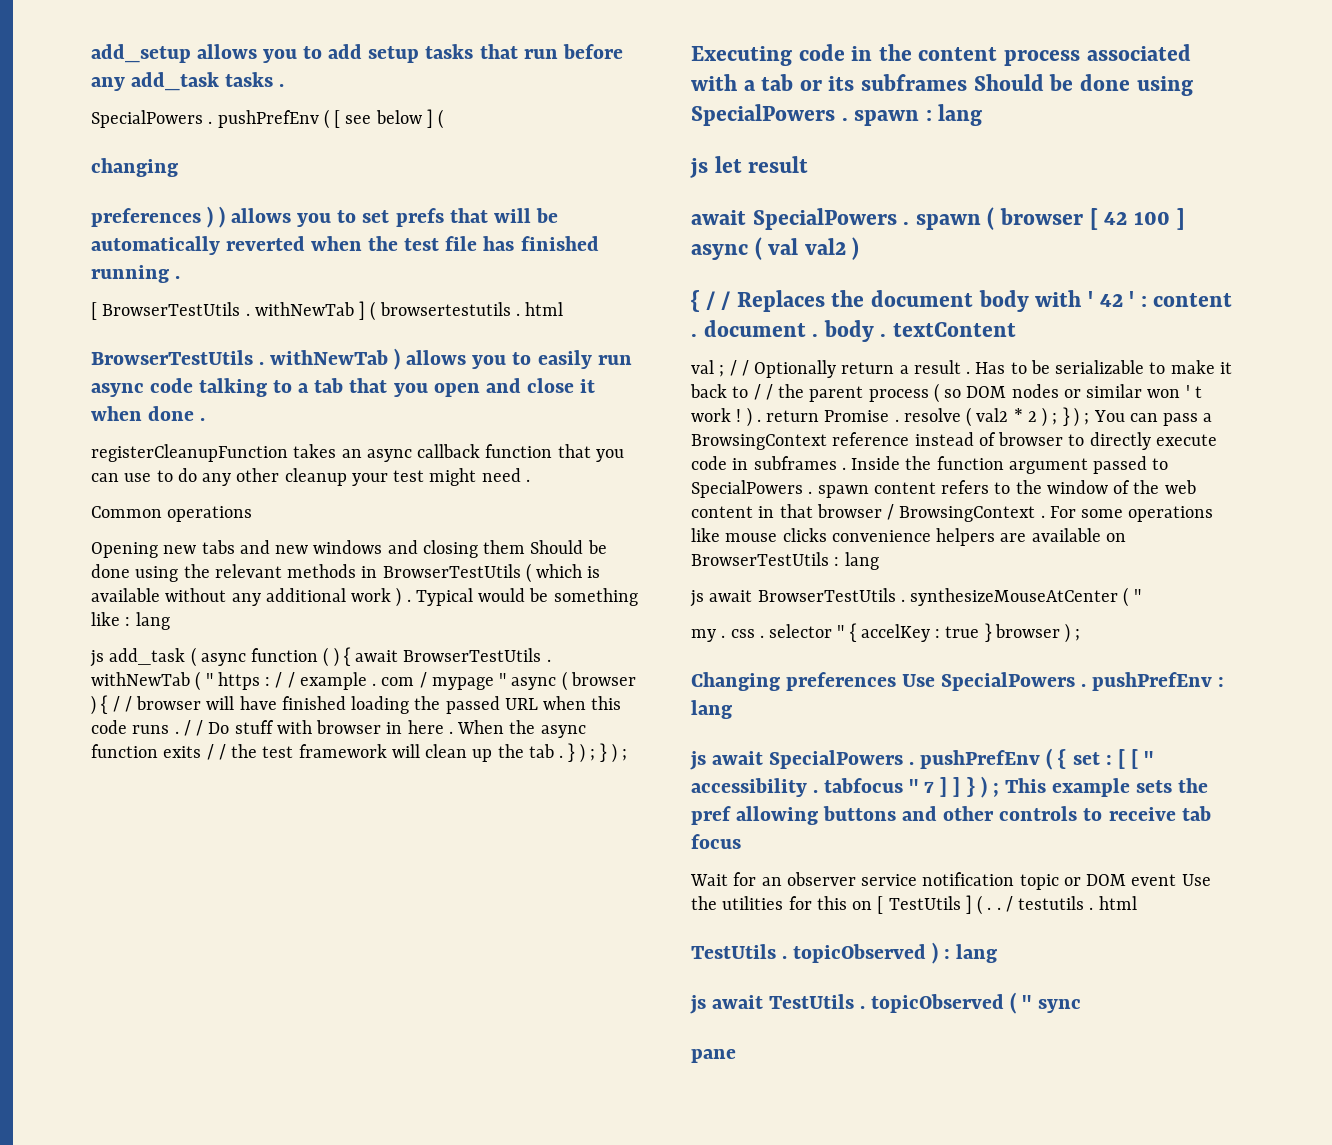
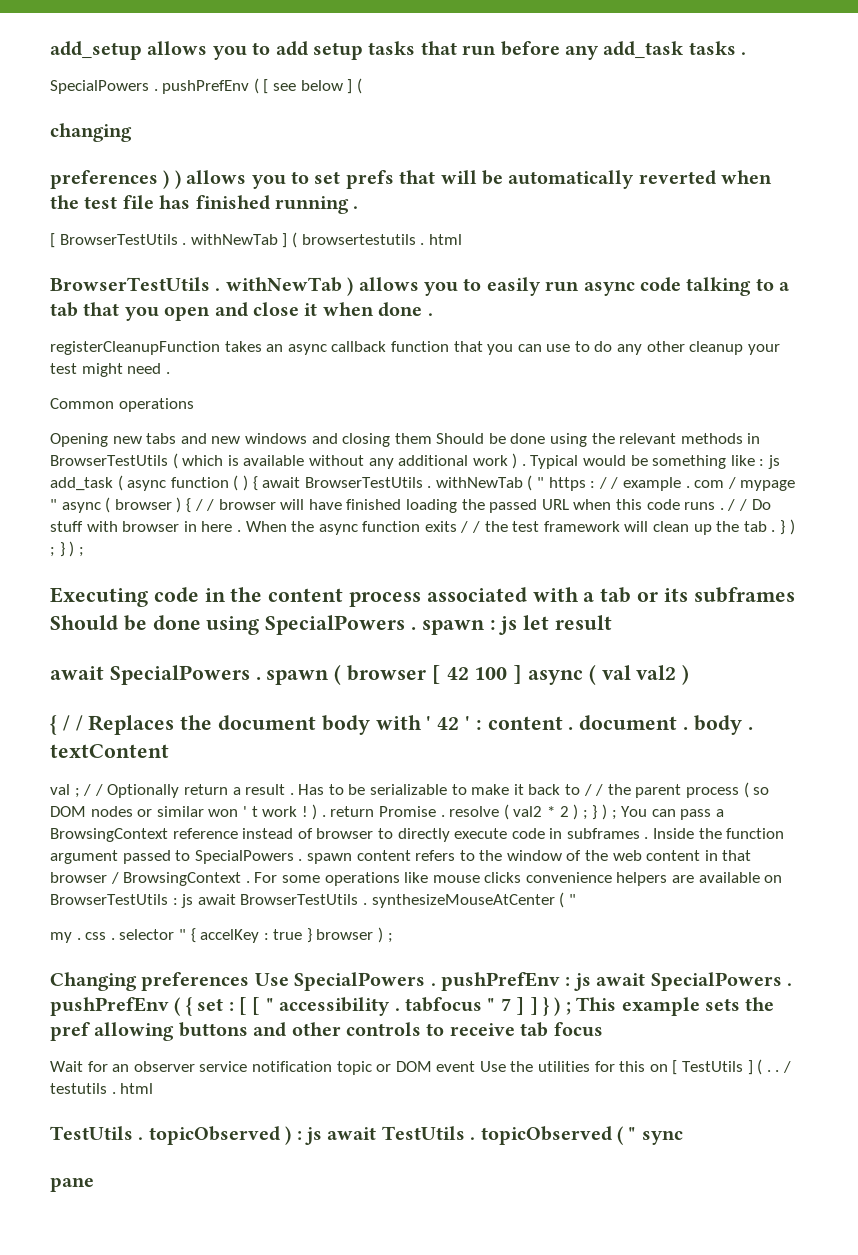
- Typical would be something like : lang
- js add_task ( async function ( ) { await BrowserTestUtils . withNewTab ( " https : / / example . com / mypage " async ( browser ) { / / browser will have finished loading the passed URL when this code runs .
+ Typical would be something like : js add_task ( async function ( ) { await BrowserTestUtils . withNewTab ( " https : / / example . com / mypage " async ( browser ) { / / browser will have finished loading the passed URL when this code runs .
- Executing code in the content process associated with a tab or its subframes Should be done using SpecialPowers . spawn : lang
- js let result
+ Executing code in the content process associated with a tab or its subframes Should be done using SpecialPowers . spawn : js let result
- For some operations like mouse clicks convenience helpers are available on BrowserTestUtils : lang
- js await BrowserTestUtils . synthesizeMouseAtCenter ( "
+ For some operations like mouse clicks convenience helpers are available on BrowserTestUtils : js await BrowserTestUtils . synthesizeMouseAtCenter ( "
- Changing preferences Use SpecialPowers . pushPrefEnv : lang
- js await SpecialPowers . pushPrefEnv ( { set : [ [ " accessibility . tabfocus " 7 ] ] } ) ; This example sets the pref allowing buttons and other controls to receive tab focus
+ Changing preferences Use SpecialPowers . pushPrefEnv : js await SpecialPowers . pushPrefEnv ( { set : [ [ " accessibility . tabfocus " 7 ] ] } ) ; This example sets the pref allowing buttons and other controls to receive tab focus
- TestUtils . topicObserved ) : lang
- js await TestUtils . topicObserved ( " sync
+ TestUtils . topicObserved ) : js await TestUtils . topicObserved ( " sync

